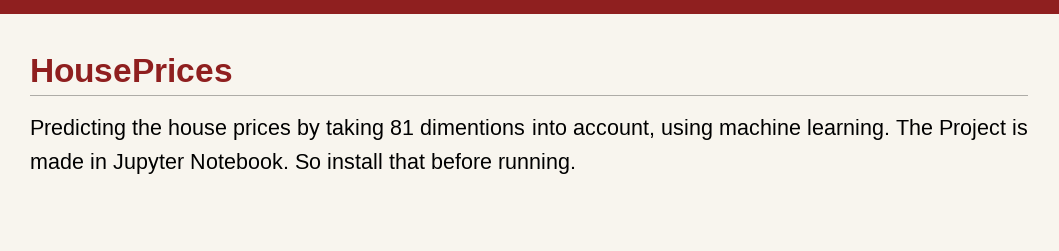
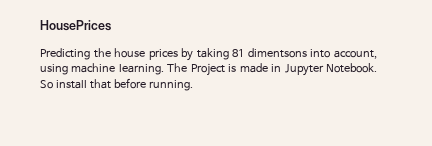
- Predicting the house prices by taking 81 dimentions into account, using machine learning.
+ Predicting the house prices by taking 81 dimentsons into account, using machine learning.

